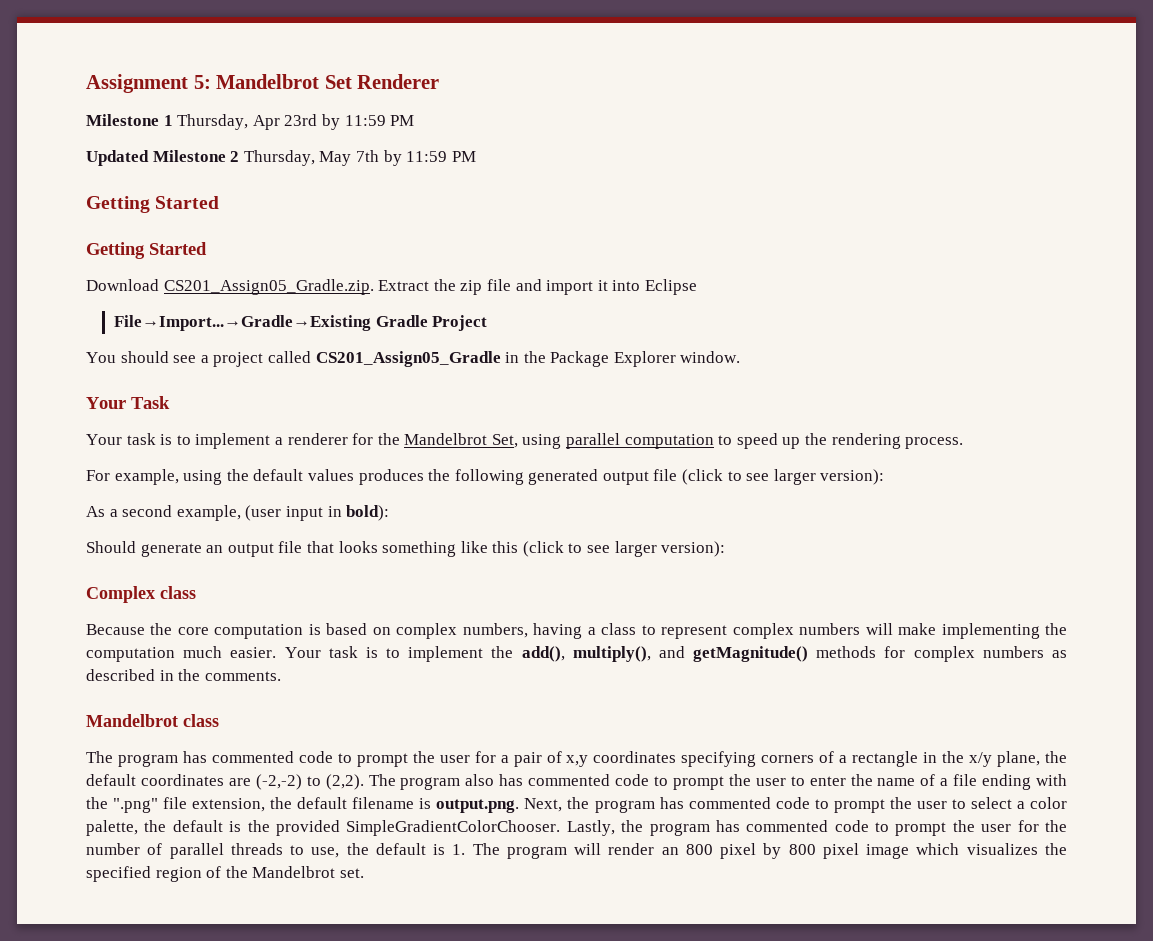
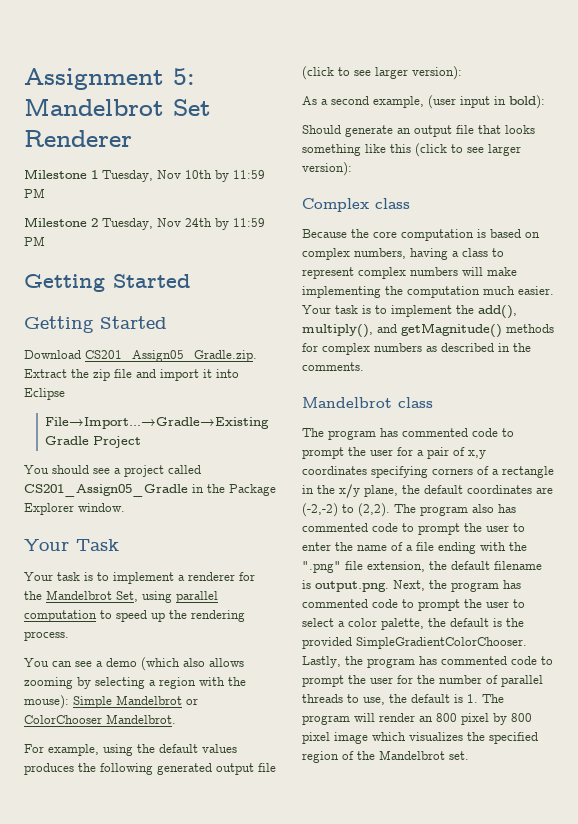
- Milestone 1 Thursday, Apr 23rd by 11:59 PM
- Updated Milestone 2 Thursday, May 7th by 11:59 PM
+ Milestone 1 Tuesday, Nov 10th by 11:59 PM
+ Milestone 2 Tuesday, Nov 24th by 11:59 PM
+ You can see a demo (which also allows zooming by selecting a region with the mouse): Simple Mandelbrot or ColorChooser Mandelbrot.

